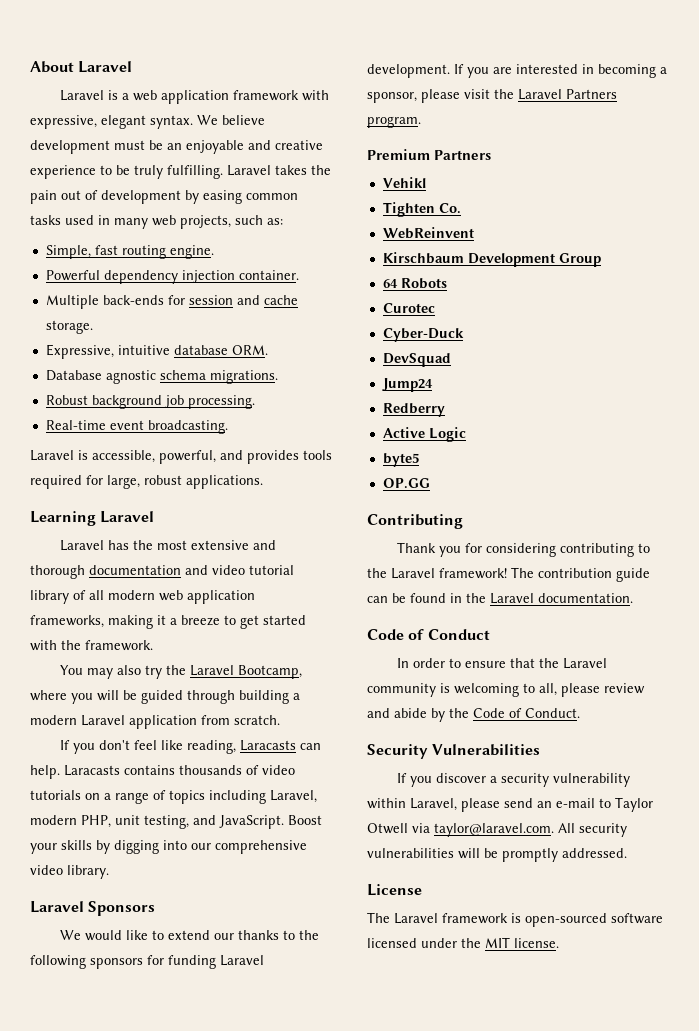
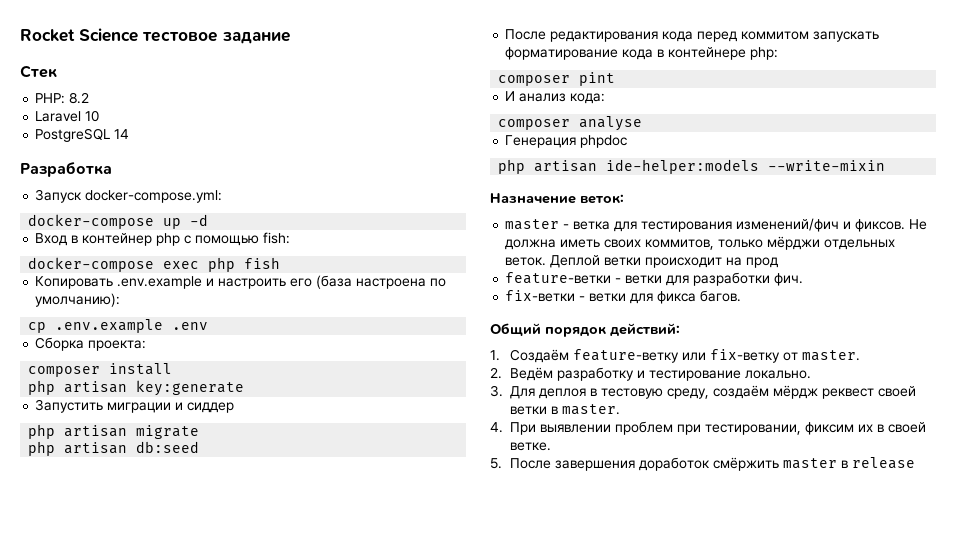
- About Laravel
- Laravel is a web application framework with expressive, elegant syntax. We believe development must be an enjoyable and creative experience to be truly fulfilling. Laravel takes the pain out of development by easing common tasks used in many web projects, such as:
- Simple, fast routing engine.
- Powerful dependency injection container.
- Multiple back-ends for session and cache storage.
- Expressive, intuitive database ORM.
- Database agnostic schema migrations.
- Robust background job processing.
- Real-time event broadcasting.
- Laravel is accessible, powerful, and provides tools required for large, robust applications.
- Learning Laravel
- Laravel has the most extensive and thorough documentation and video tutorial library of all modern web application frameworks, making it a breeze to get started with the framework.
- You may also try the Laravel Bootcamp, where you will be guided through building a modern Laravel application from scratch.
- If you don't feel like reading, Laracasts can help. Laracasts contains thousands of video tutorials on a range of topics including Laravel, modern PHP, unit testing, and JavaScript. Boost your skills by digging into our comprehensive video library.
- Laravel Sponsors
- We would like to extend our thanks to the following sponsors for funding Laravel development. If you are interested in becoming a sponsor, please visit the Laravel Partners program.
- Premium Partners
- Vehikl
- Tighten Co.
- WebReinvent
- Kirschbaum Development Group
- 64 Robots
- Curotec
- Cyber-Duck
- DevSquad
- Jump24
- Redberry
- Active Logic
- byte5
- OP.GG
- Contributing
- Thank you for considering contributing to the Laravel framework! The contribution guide can be found in the Laravel documentation.
- Code of Conduct
- In order to ensure that the Laravel community is welcoming to all, please review and abide by the Code of Conduct.
- Security Vulnerabilities
- If you discover a security vulnerability within Laravel, please send an e-mail to Taylor Otwell via taylor@laravel.com. All security vulnerabilities will be promptly addressed.
- License
- The Laravel framework is open-sourced software licensed under the MIT license.
+ Rocket Science тестовое задание
+ Стек
+ PHP: 8.2
+ Laravel 10
+ PostgreSQL 14
+ Разработка
+ Запуск docker-compose.yml:
+ docker-compose up -d
+ Вход в контейнер php с помощью fish:
+ docker-compose exec php fish
+ Копировать .env.example и настроить его (база настроена по умолчанию):
+ cp .env.example .env
+ Сборка проекта:
+ composer install
+ php artisan key:generate
+ Запустить миграции и сиддер
+ php artisan migrate
+ php artisan db:seed
+ После редактирования кода перед коммитом запускать форматирование кода в контейнере php:
+ composer pint
+ И анализ кода:
+ composer analyse
+ Генерация phpdoc
+ php artisan ide-helper:models --write-mixin
+ Назначение веток:
+ master - ветка для тестирования изменений/фич и фиксов. Не должна иметь своих коммитов, только мёрджи отдельных веток. Деплой ветки происходит на прод
+ feature-ветки - ветки для разработки фич.
+ fix-ветки - ветки для фикса багов.
+ Общий порядок действий:
+ 1. Создаём feature-ветку или fix-ветку от master.
+ 2. Ведём разработку и тестирование локально.
+ 3. Для деплоя в тестовую среду, создаём мёрдж реквест своей ветки в master.
+ 4. При выявлении проблем при тестировании, фиксим их в своей ветке.
+ 5. После завершения доработок смёржить master в release

